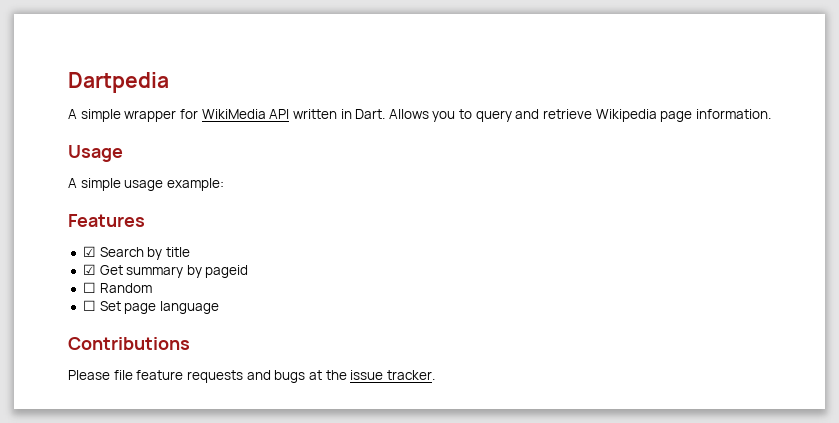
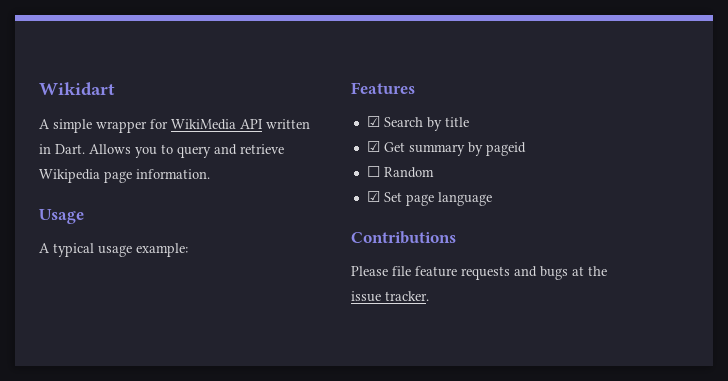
- Dartpedia
+ Wikidart
- A simple usage example:
+ A typical usage example:
- ☐ Set page language
+ ☑ Set page language

